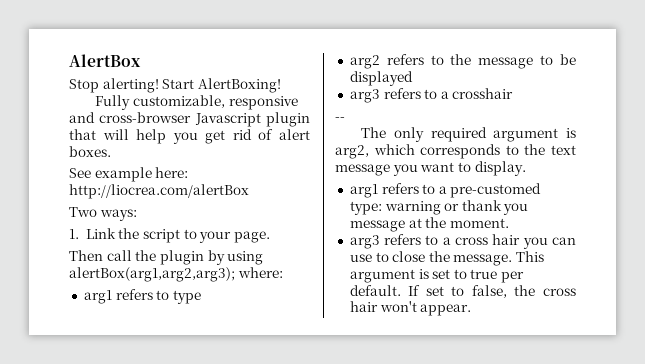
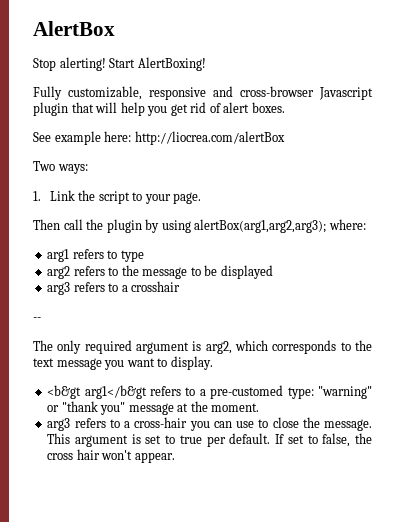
- arg1 refers to a pre-customed type: warning or thank you message at the moment.
+ <b&gt arg1</b&gt refers to a pre-customed type: "warning" or "thank you" message at the moment.
- arg3 refers to a cross hair you can use to close the message.
+ arg3 refers to a cross-hair you can use to close the message.

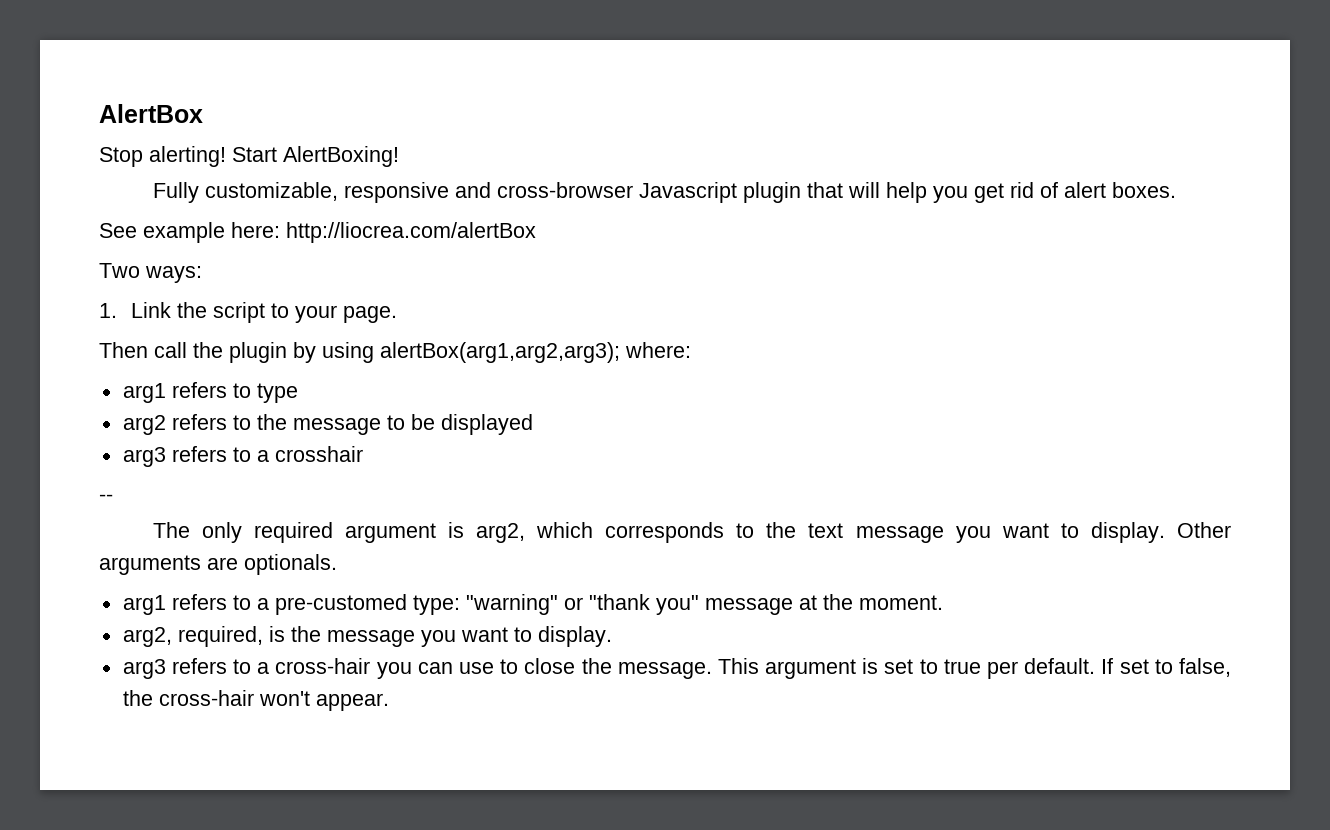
- The only required argument is arg2, which corresponds to the text message you want to display.
- <b&gt arg1</b&gt refers to a pre-customed type: "warning" or "thank you" message at the moment.
+ The only required argument is arg2, which corresponds to the text message you want to display. Other arguments are optionals.
+ arg1 refers to a pre-customed type: "warning" or "thank you" message at the moment.
+ arg2, required, is the message you want to display.
- If set to false, the cross hair won't appear.
+ If set to false, the cross-hair won't appear.

